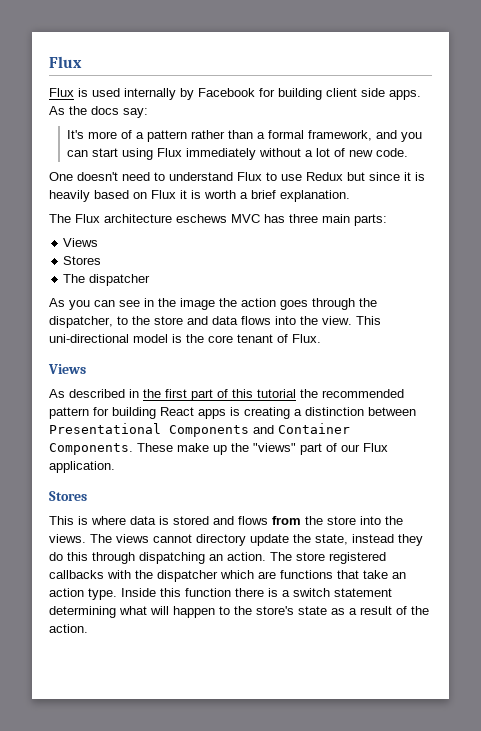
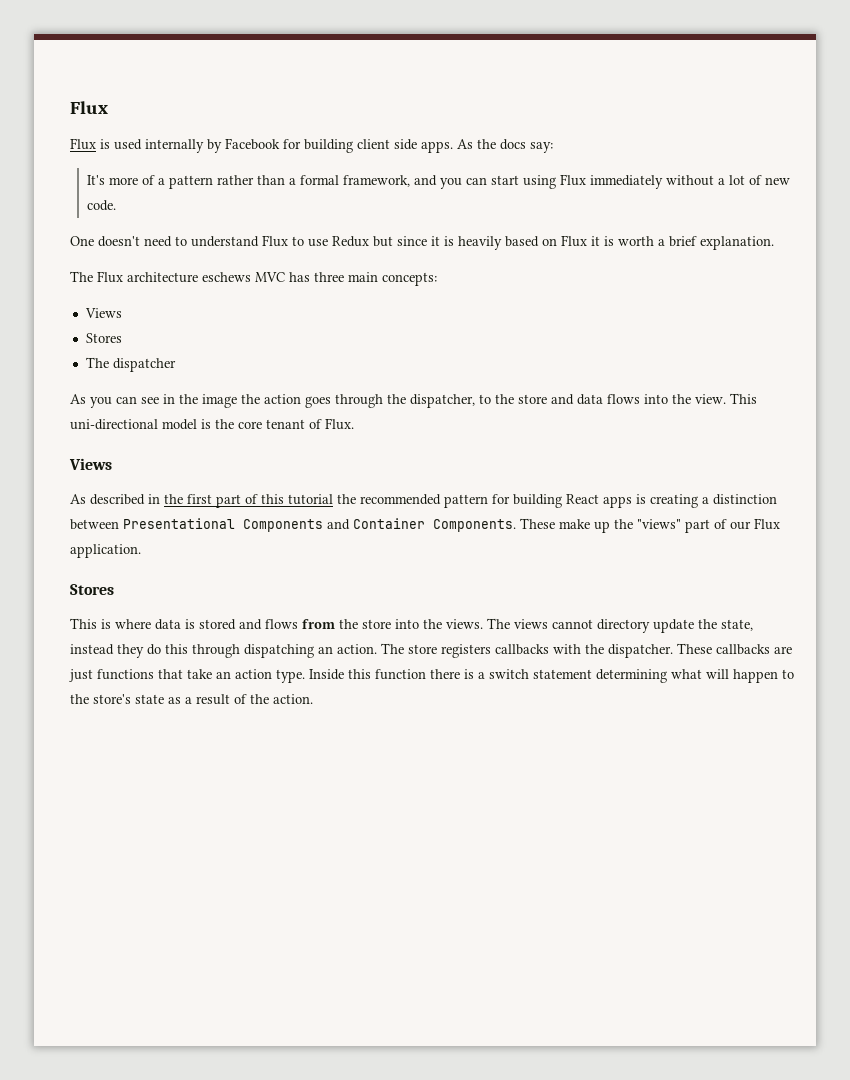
- The Flux architecture eschews MVC has three main parts:
+ The Flux architecture eschews MVC has three main concepts:
- The store registered callbacks with the dispatcher which are functions that take an action type.
+ The store registers callbacks with the dispatcher. These callbacks are just functions that take an action type.

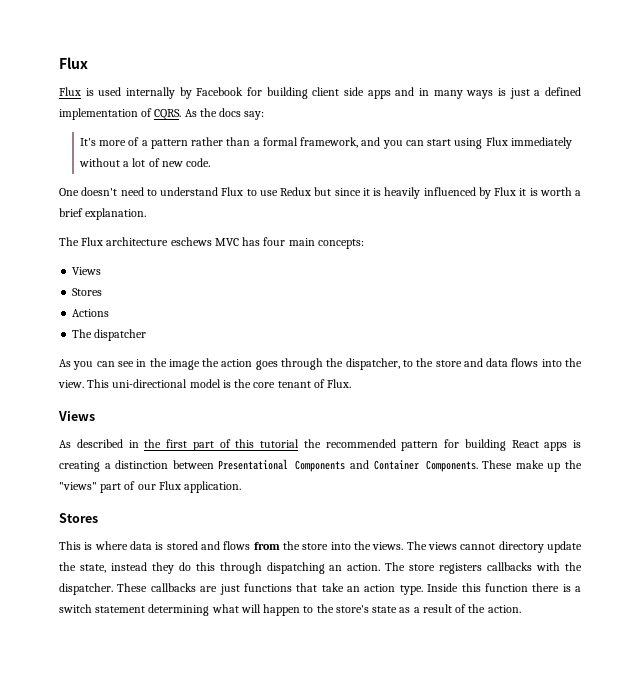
- Flux is used internally by Facebook for building client side apps.
+ Flux is used internally by Facebook for building client side apps and in many ways is just a defined implementation of CQRS.
- One doesn't need to understand Flux to use Redux but since it is heavily based on Flux it is worth a brief explanation.
+ One doesn't need to understand Flux to use Redux but since it is heavily influenced by Flux it is worth a brief explanation.
- The Flux architecture eschews MVC has three main concepts:
+ The Flux architecture eschews MVC has four main concepts:
+ Actions

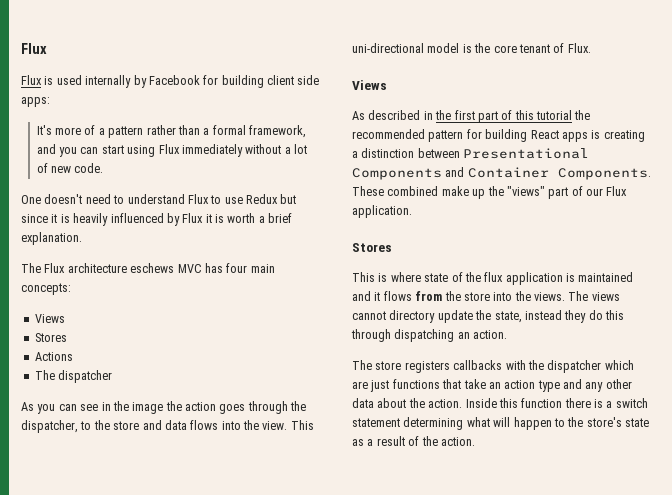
- Flux is used internally by Facebook for building client side apps and in many ways is just a defined implementation of CQRS. As the docs say:
+ Flux is used internally by Facebook for building client side apps:
- These make up the "views" part of our Flux application.
+ These combined make up the "views" part of our Flux application.
- This is where data is stored and flows from the store into the views.
+ This is where state of the flux application is maintained and it flows from the store into the views.
- The views cannot directory update the state, instead they do this through dispatching an action. The store registers callbacks with the dispatcher. These callbacks are just functions that take an action type.
+ The views cannot directory update the state, instead they do this through dispatching an action.
+ The store registers callbacks with the dispatcher which are just functions that take an action type and any other data about the action.

